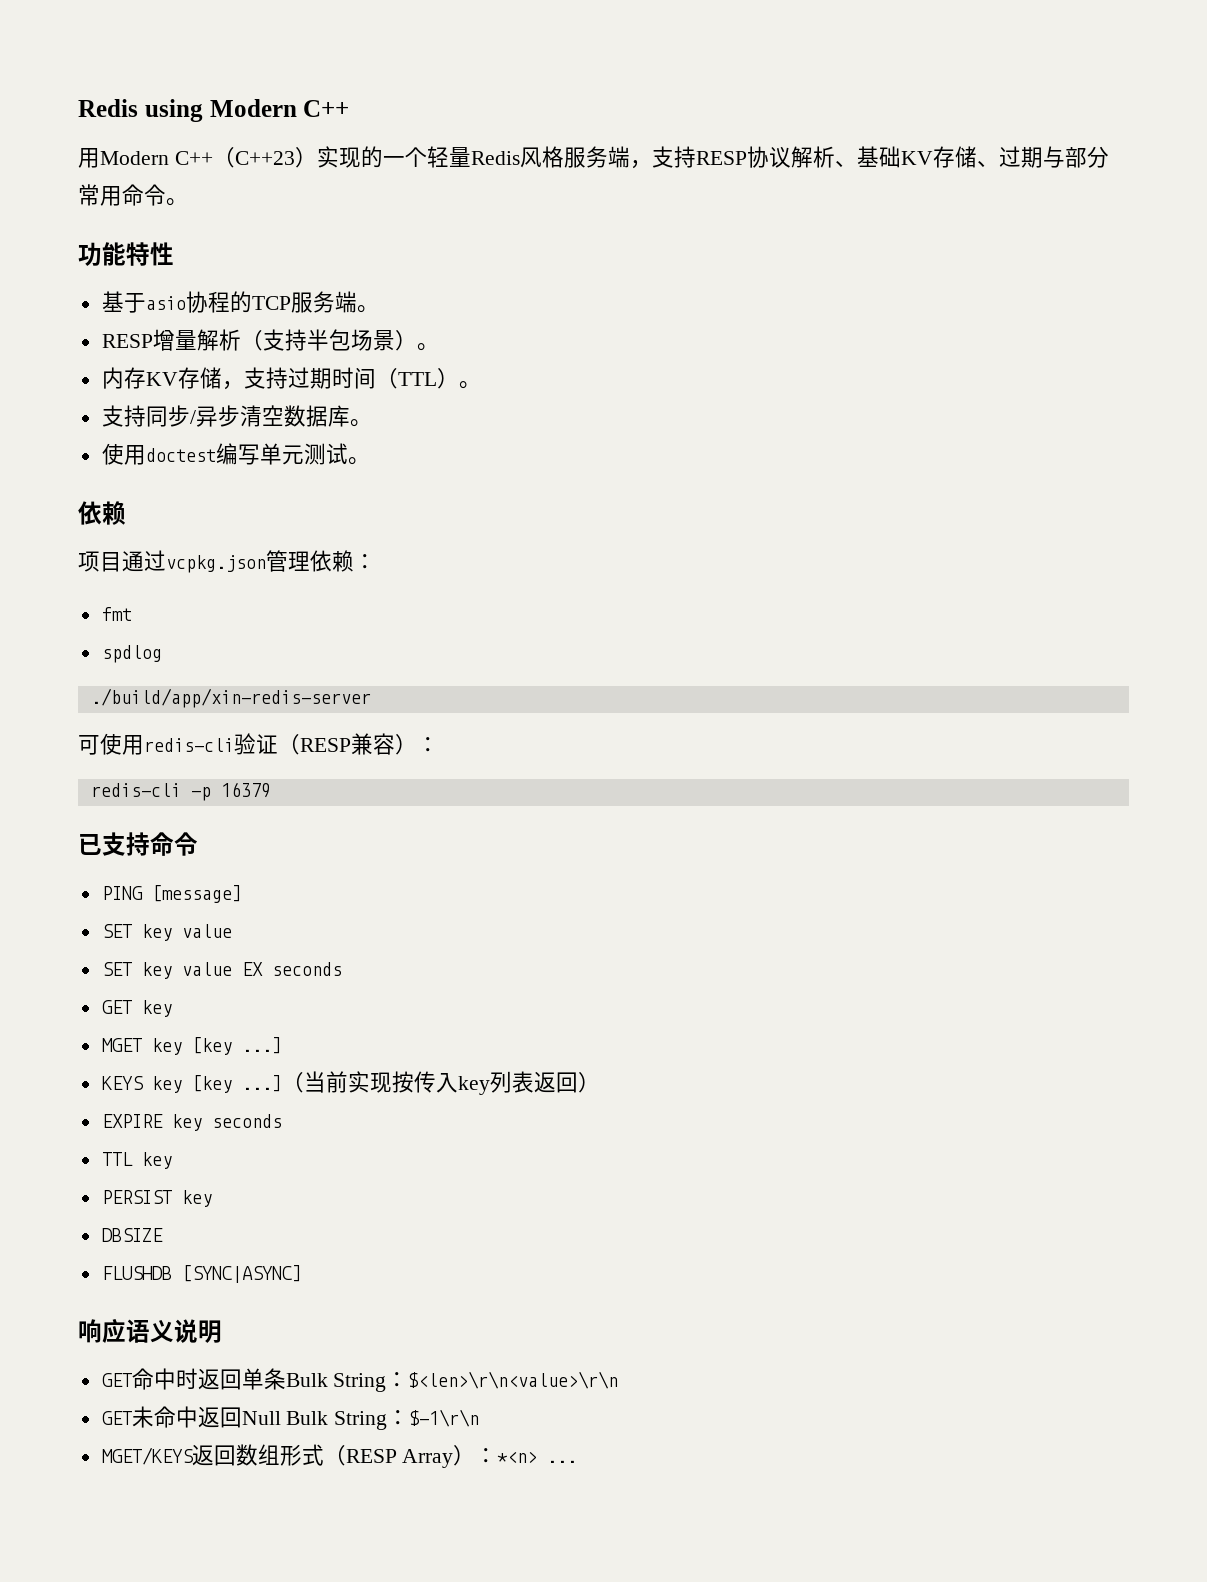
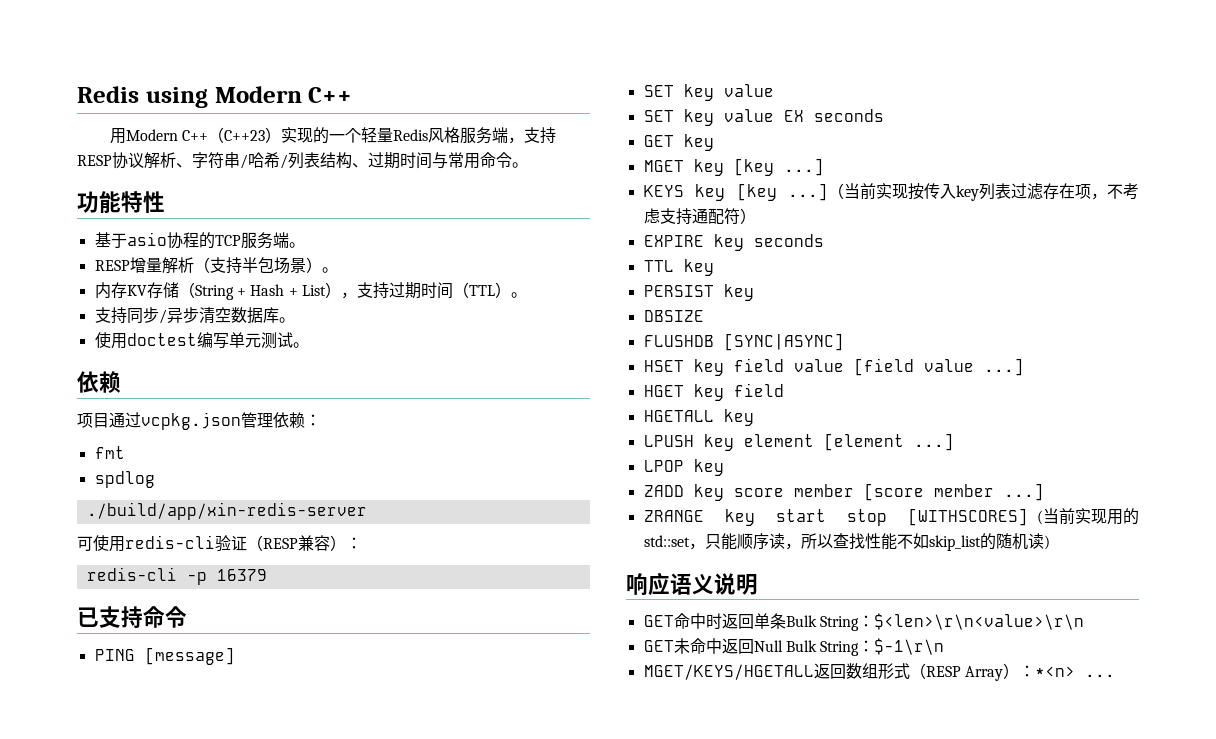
- 用Modern C++（C++23）实现的一个轻量Redis风格服务端，支持RESP协议解析、基础KV存储、过期与部分常用命令。
+ 用Modern C++（C++23）实现的一个轻量Redis风格服务端，支持RESP协议解析、字符串/哈希/列表结构、过期时间与常用命令。
- 内存KV存储，支持过期时间（TTL）。
+ 内存KV存储（String + Hash + List），支持过期时间（TTL）。
- （当前实现按传入key列表返回）
+ （当前实现按传入key列表过滤存在项，不考虑支持通配符）
+ HSET key field value [field value ...]
+ HGET key field
+ HGETALL key
+ LPUSH key element [element ...]
+ LPOP key
+ ZADD key score member [score member ...]
+ ZRANGE key start stop [WITHSCORES] (当前实现用的std::set，只能顺序读，所以查找性能不如skip_list的随机读)
- MGET/KEYS返回数组形式（RESP Array）：*<n> ...
+ MGET/KEYS/HGETALL返回数组形式（RESP Array）：*<n> ...

